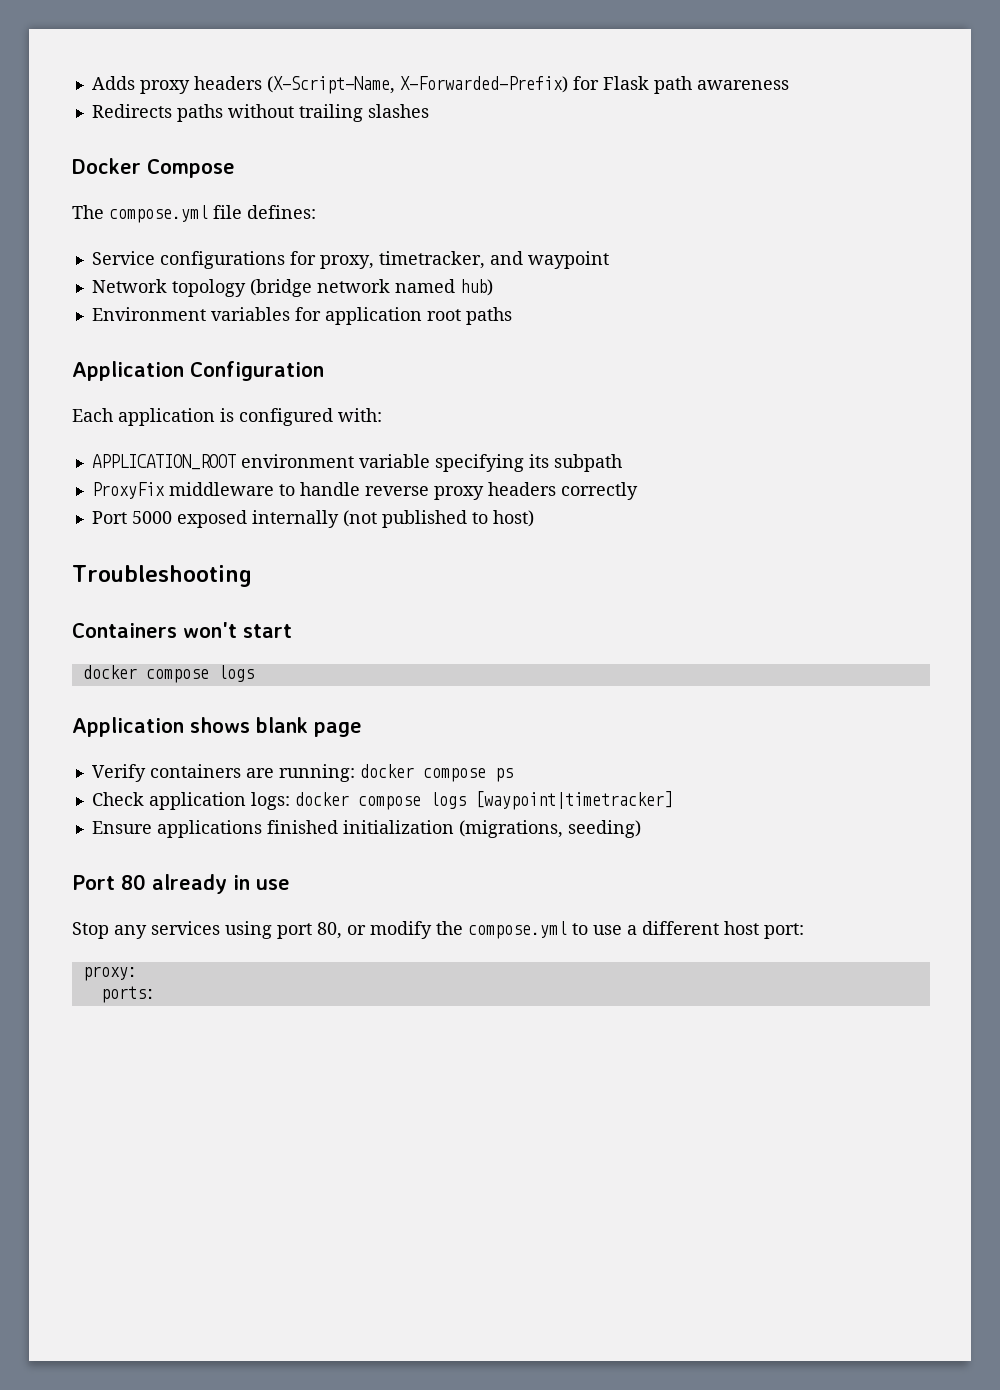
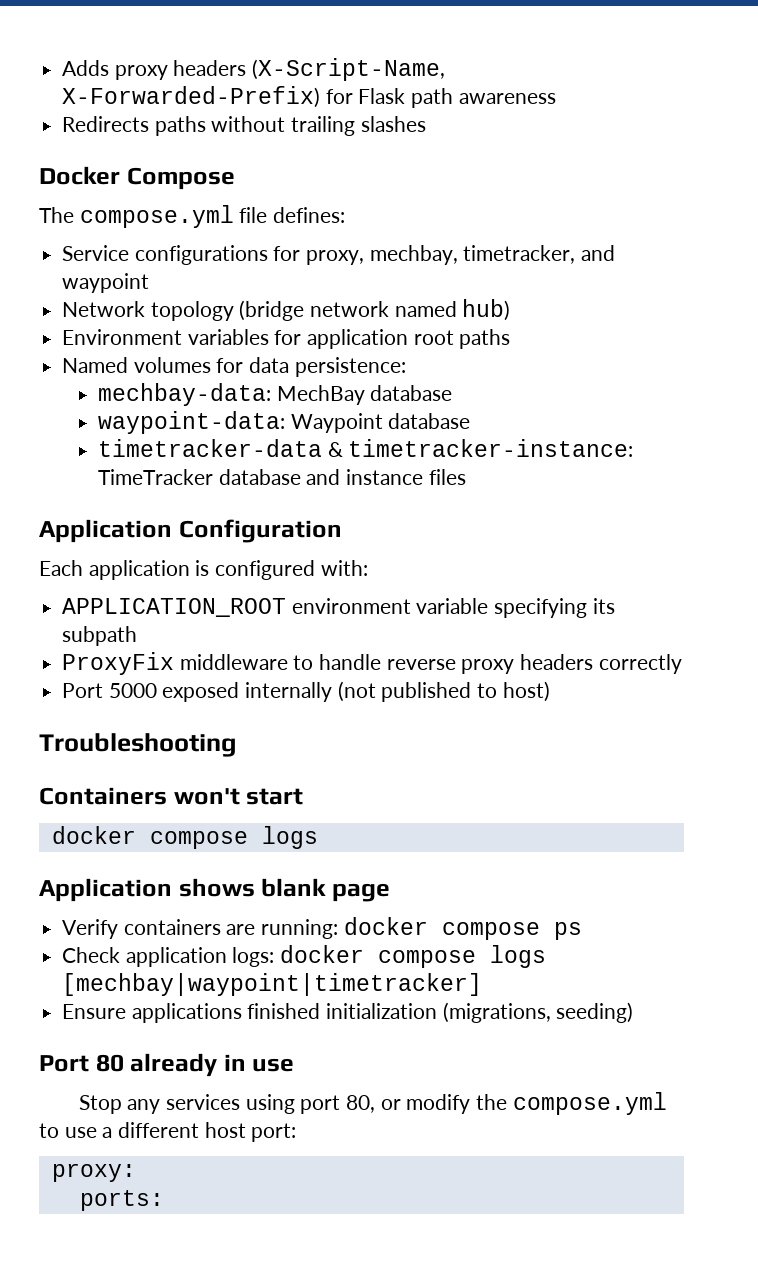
- Service configurations for proxy, timetracker, and waypoint
+ Service configurations for proxy, mechbay, timetracker, and waypoint
+ Named volumes for data persistence:
+ mechbay-data: MechBay database
+ waypoint-data: Waypoint database
+ timetracker-data & timetracker-instance: TimeTracker database and instance files
- Check application logs: docker compose logs [waypoint|timetracker]
+ Check application logs: docker compose logs [mechbay|waypoint|timetracker]

